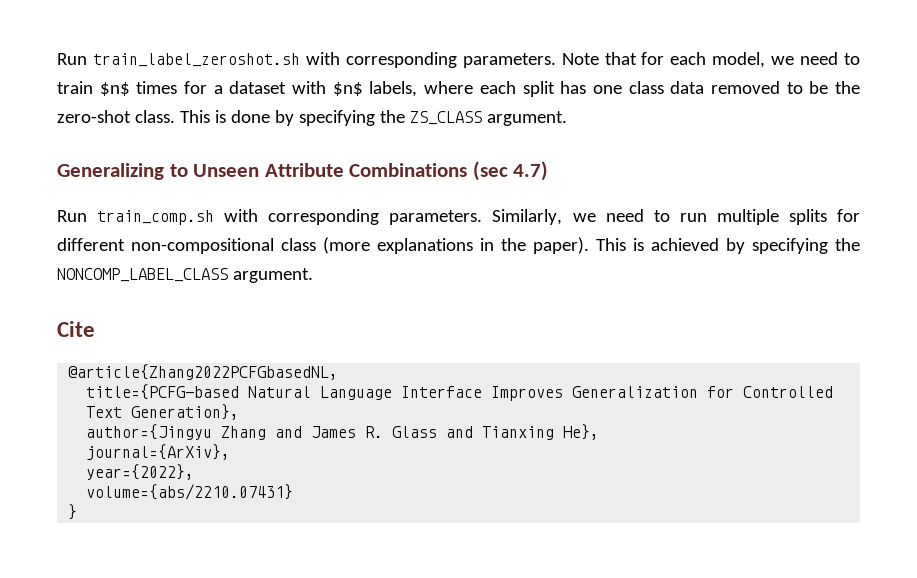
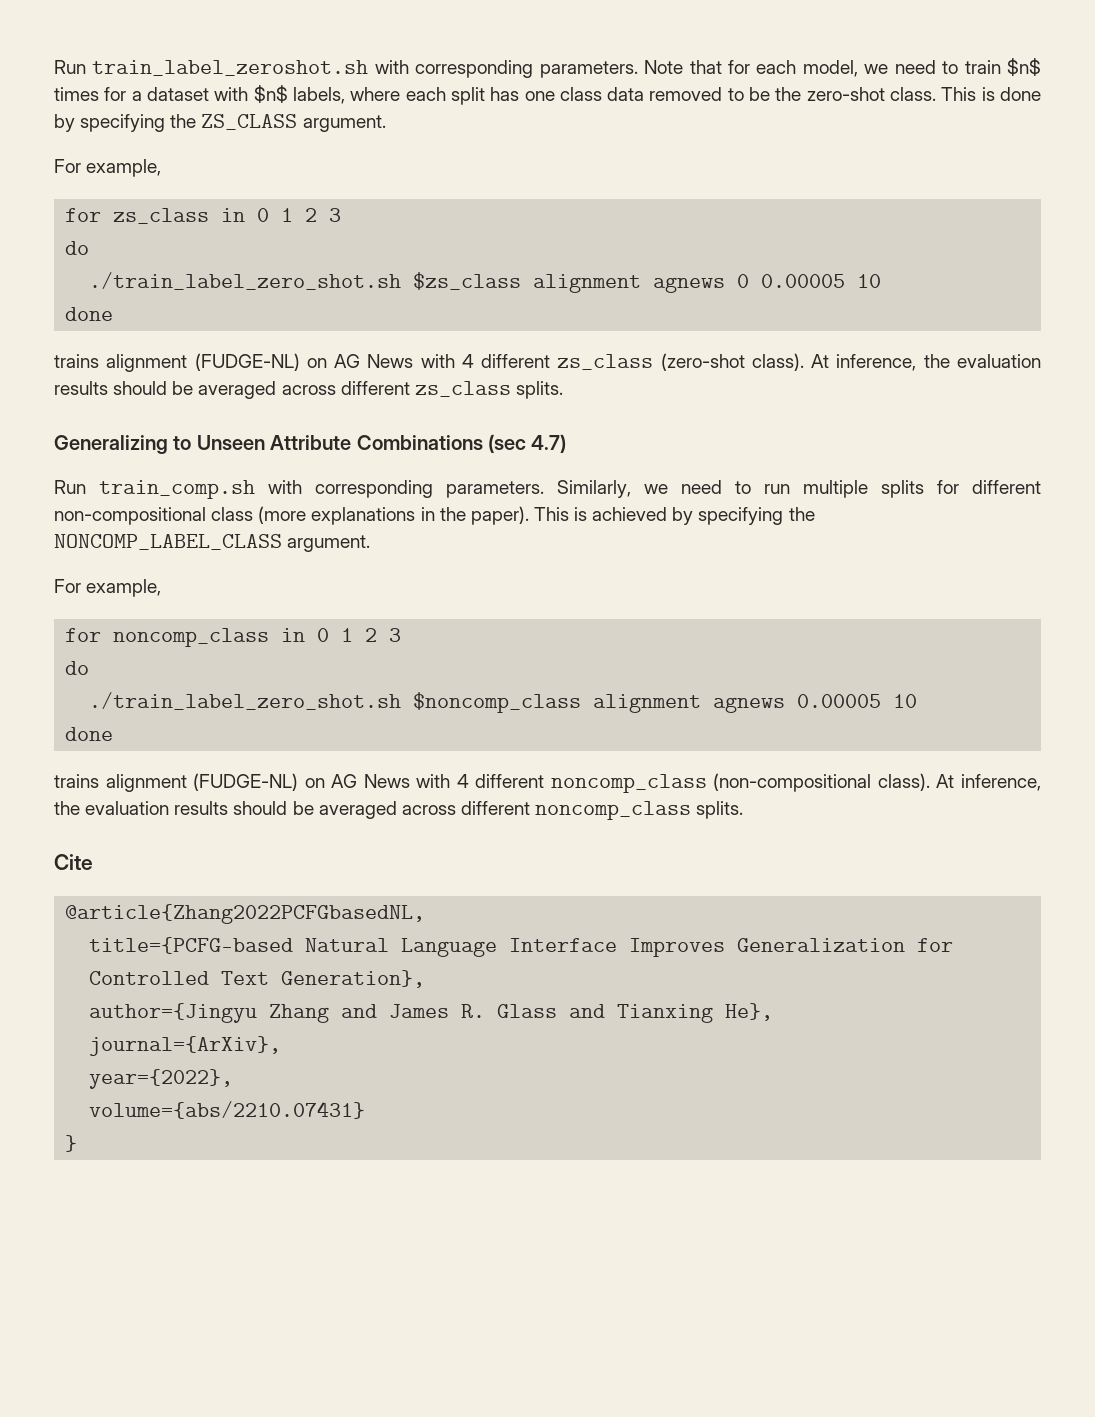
  This is done by specifying the ZS_CLASS argument.
+ For example,
+ for zs_class in 0 1 2 3
+ do
+ ./train_label_zero_shot.sh $zs_class alignment agnews 0 0.00005 10
+ done
+ trains alignment (FUDGE-NL) on AG News with 4 different zs_class (zero-shot class). At inference, the evaluation results should be averaged across different zs_class splits.
  This is achieved by specifying the NONCOMP_LABEL_CLASS argument.
+ For example,
+ for noncomp_class in 0 1 2 3
+ do
+ ./train_label_zero_shot.sh $noncomp_class alignment agnews 0.00005 10
+ done
+ trains alignment (FUDGE-NL) on AG News with 4 different noncomp_class (non-compositional class). At inference, the evaluation results should be averaged across different noncomp_class splits.

